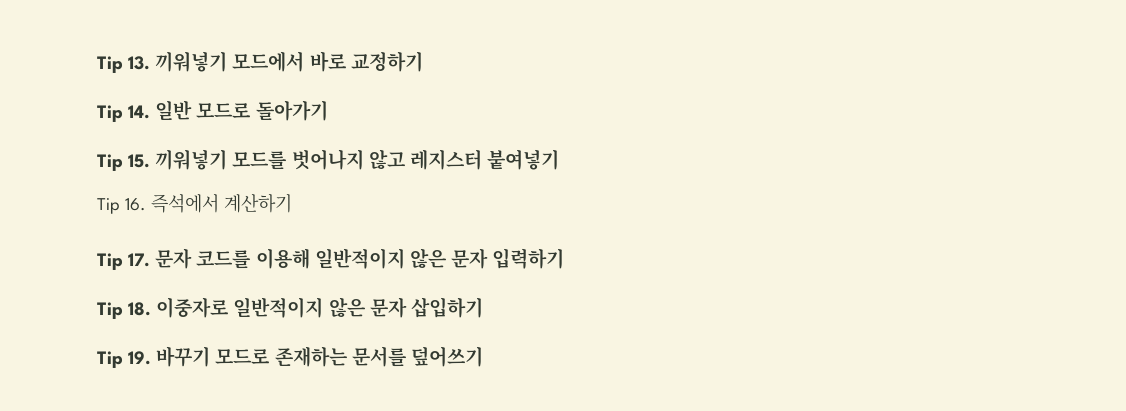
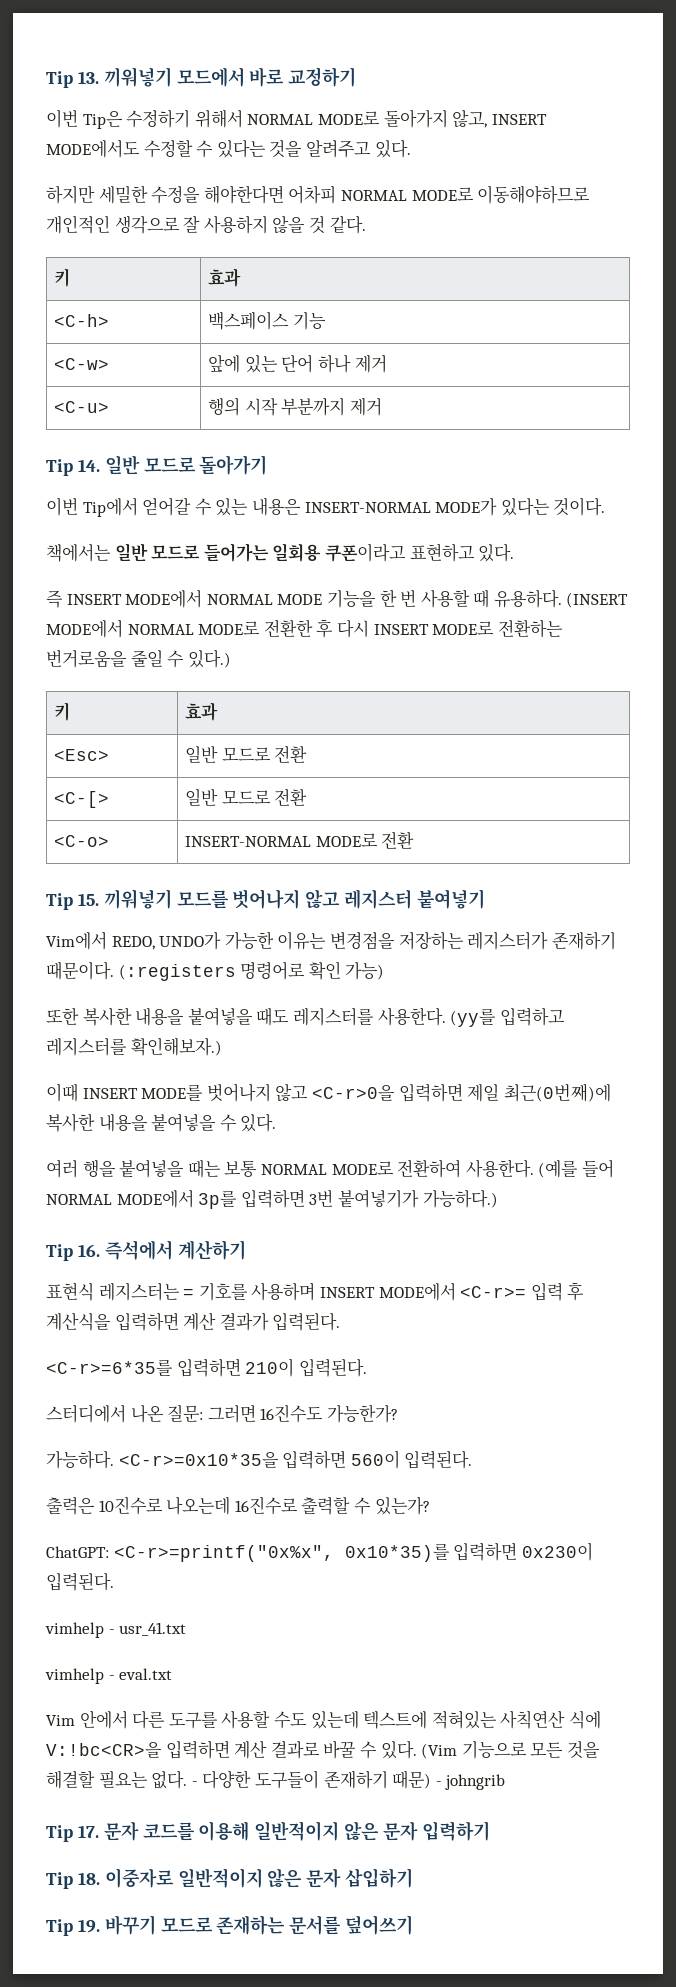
+ 이번 Tip은 수정하기 위해서 NORMAL MODE로 돌아가지 않고, INSERT MODE에서도 수정할 수 있다는 것을 알려주고 있다.
+ 하지만 세밀한 수정을 해야한다면 어차피 NORMAL MODE로 이동해야하므로 개인적인 생각으로 잘 사용하지 않을 것 같다.
+ 키 | 효과
+ <C-h> | 백스페이스 기능
+ <C-w> | 앞에 있는 단어 하나 제거
+ <C-u> | 행의 시작 부분까지 제거
+ 이번 Tip에서 얻어갈 수 있는 내용은 INSERT-NORMAL MODE가 있다는 것이다.
+ 책에서는 일반 모드로 들어가는 일회용 쿠폰이라고 표현하고 있다.
+ 즉 INSERT MODE에서 NORMAL MODE 기능을 한 번 사용할 때 유용하다. (INSERT MODE에서 NORMAL MODE로 전환한 후 다시 INSERT MODE로 전환하는 번거로움을 줄일 수 있다.)
+ 키 | 효과
+ <Esc> | 일반 모드로 전환
+ <C-[> | 일반 모드로 전환
+ <C-o> | INSERT-NORMAL MODE로 전환
+ Vim에서 REDO, UNDO가 가능한 이유는 변경점을 저장하는 레지스터가 존재하기 때문이다. (:registers 명령어로 확인 가능)
+ 또한 복사한 내용을 붙여넣을 때도 레지스터를 사용한다. (yy를 입력하고 레지스터를 확인해보자.)
+ 이때 INSERT MODE를 벗어나지 않고 <C-r>0을 입력하면 제일 최근(0번째)에 복사한 내용을 붙여넣을 수 있다.
+ 여러 행을 붙여넣을 때는 보통 NORMAL MODE로 전환하여 사용한다. (예를 들어 NORMAL MODE에서 3p를 입력하면 3번 붙여넣기가 가능하다.)
  Tip 16. 즉석에서 계산하기
+ 표현식 레지스터는 = 기호를 사용하며 INSERT MODE에서 <C-r>= 입력 후 계산식을 입력하면 계산 결과가 입력된다.
+ <C-r>=6*35를 입력하면 210이 입력된다.
+ 스터디에서 나온 질문: 그러면 16진수도 가능한가?
+ 가능하다. <C-r>=0x10*35을 입력하면 560이 입력된다.
+ 출력은 10진수로 나오는데 16진수로 출력할 수 있는가?
+ ChatGPT: <C-r>=printf("0x%x", 0x10*35)를 입력하면 0x230이 입력된다.
+ vimhelp - usr_41.txt
+ vimhelp - eval.txt
+ Vim 안에서 다른 도구를 사용할 수도 있는데 텍스트에 적혀있는 사칙연산 식에 V:!bc<CR>을 입력하면 계산 결과로 바꿀 수 있다. (Vim 기능으로 모든 것을 해결할 필요는 없다. - 다양한 도구들이 존재하기 때문) - johngrib

